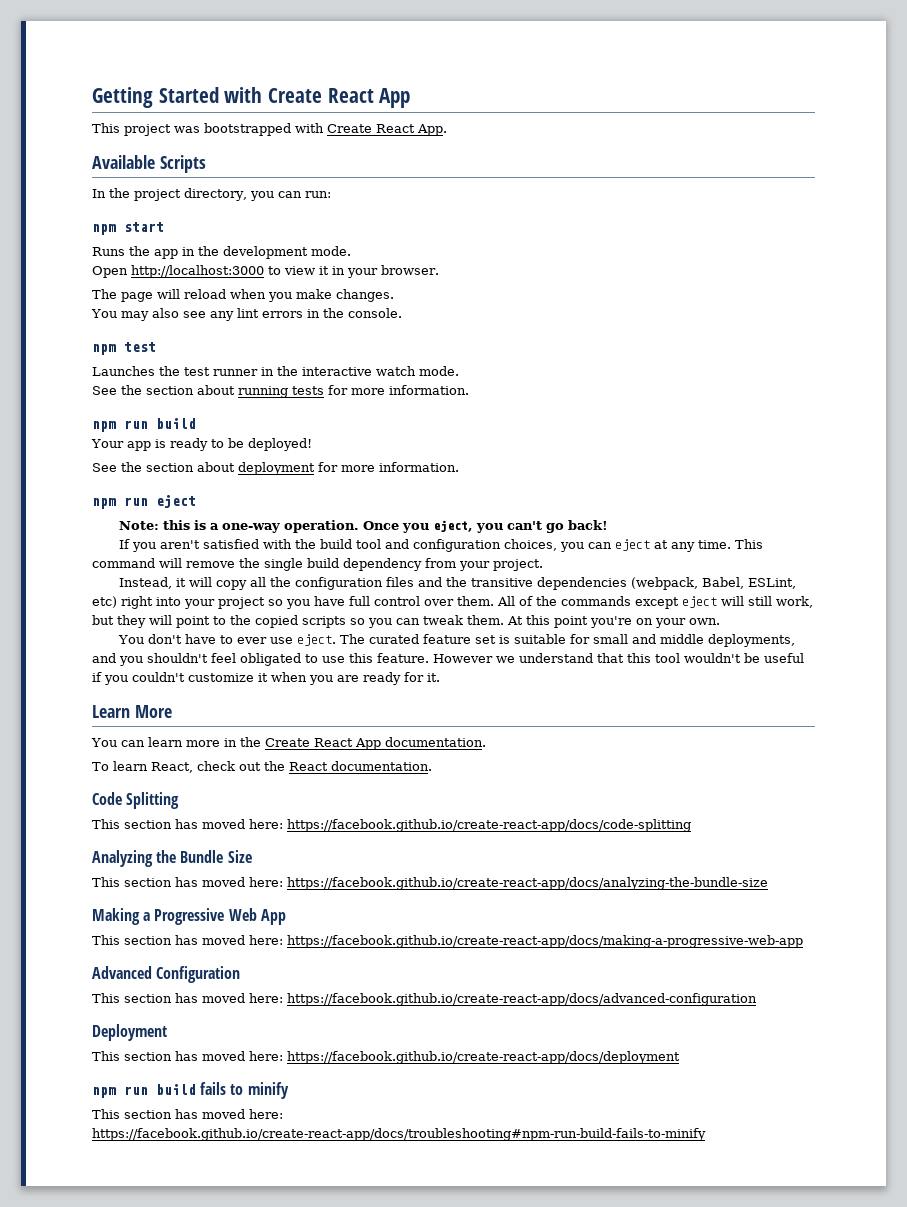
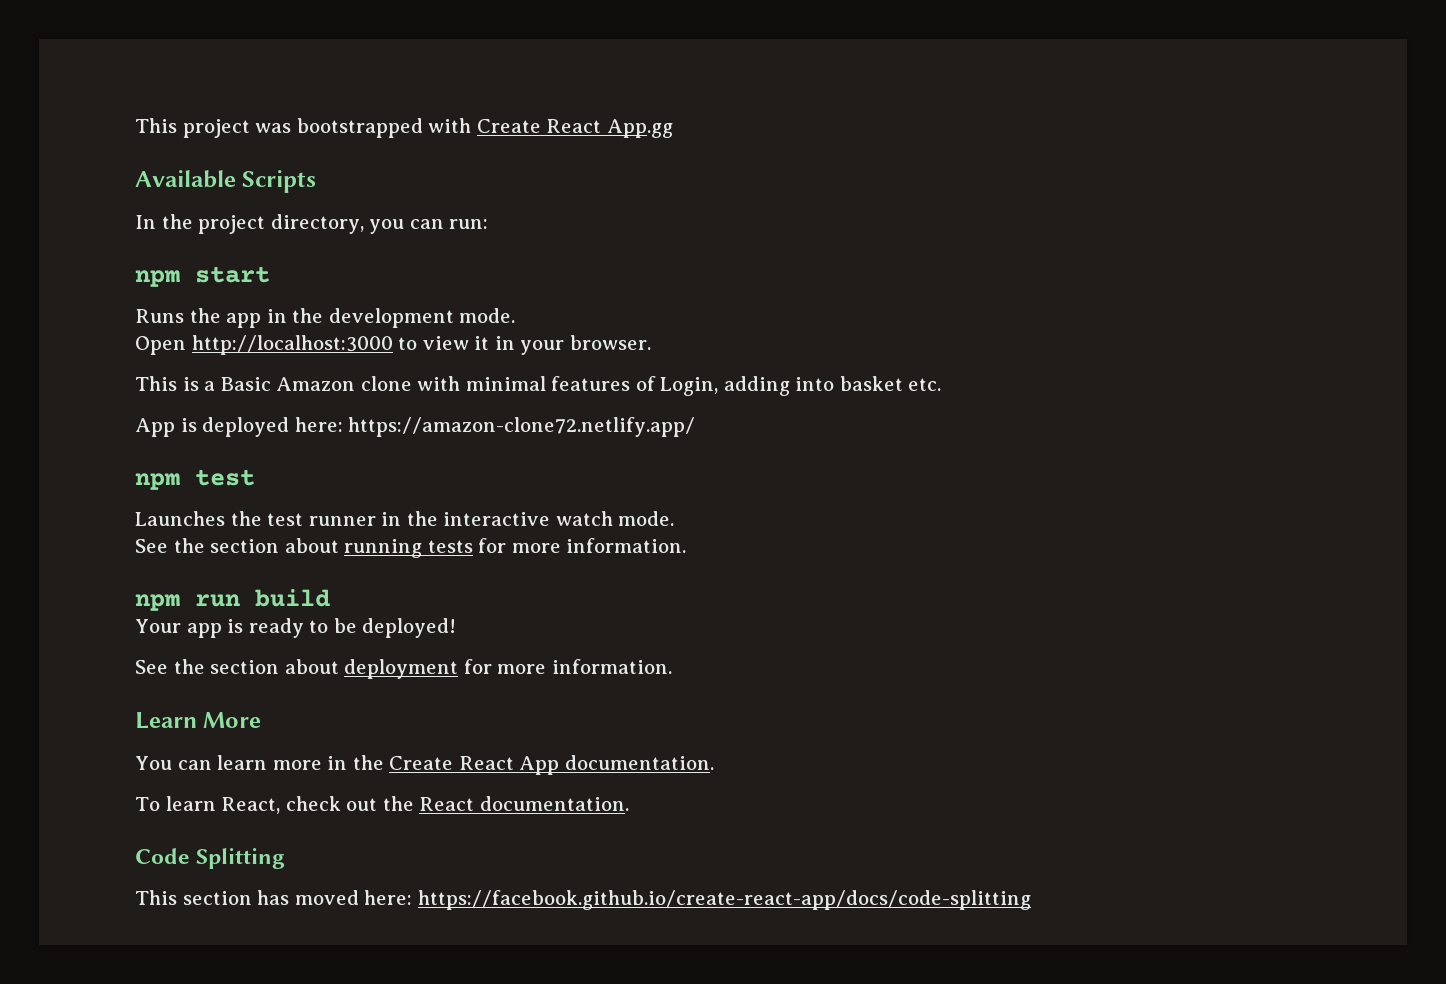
- Getting Started with Create React App
- This project was bootstrapped with Create React App.
+ This project was bootstrapped with Create React App.gg
- The page will reload when you make changes.
- You may also see any lint errors in the console.
+ This is a Basic Amazon clone with minimal features of Login, adding into basket etc.
+ App is deployed here: https://amazon-clone72.netlify.app/
- npm run eject
- Note: this is a one-way operation. Once you eject, you can't go back!
- If you aren't satisfied with the build tool and configuration choices, you can eject at any time. This command will remove the single build dependency from your project.
- Instead, it will copy all the configuration files and the transitive dependencies (webpack, Babel, ESLint, etc) right into your project so you have full control over them. All of the commands except eject will still work, but they will point to the copied scripts so you can tweak them. At this point you're on your own.
- You don't have to ever use eject. The curated feature set is suitable for small and middle deployments, and you shouldn't feel obligated to use this feature. However we understand that this tool wouldn't be useful if you couldn't customize it when you are ready for it.
- Analyzing the Bundle Size
- This section has moved here: https://facebook.github.io/create-react-app/docs/analyzing-the-bundle-size
- Making a Progressive Web App
- This section has moved here: https://facebook.github.io/create-react-app/docs/making-a-progressive-web-app
- Advanced Configuration
- This section has moved here: https://facebook.github.io/create-react-app/docs/advanced-configuration
- Deployment
- This section has moved here: https://facebook.github.io/create-react-app/docs/deployment
- npm run build fails to minify
- This section has moved here: https://facebook.github.io/create-react-app/docs/troubleshooting#npm-run-build-fails-to-minify

